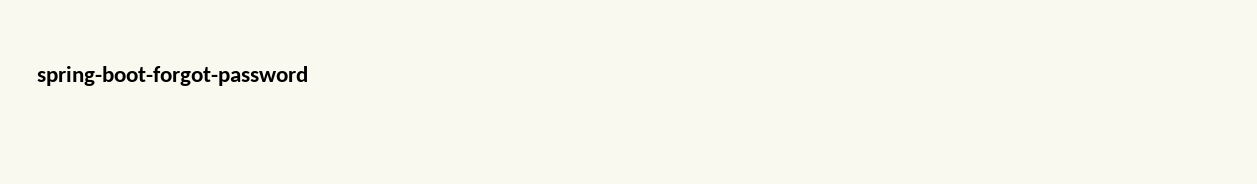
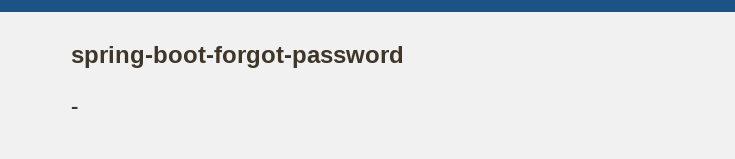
+ -

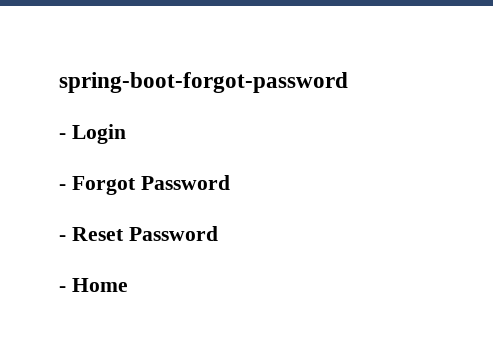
- -
+ - Login
+ - Forgot Password
+ - Reset Password
+ - Home

